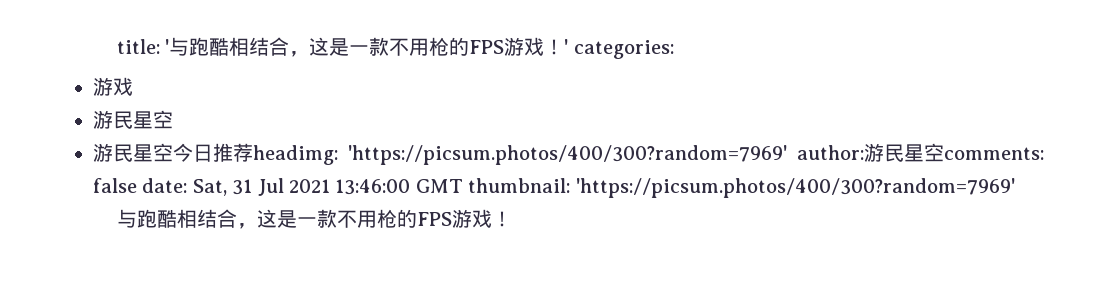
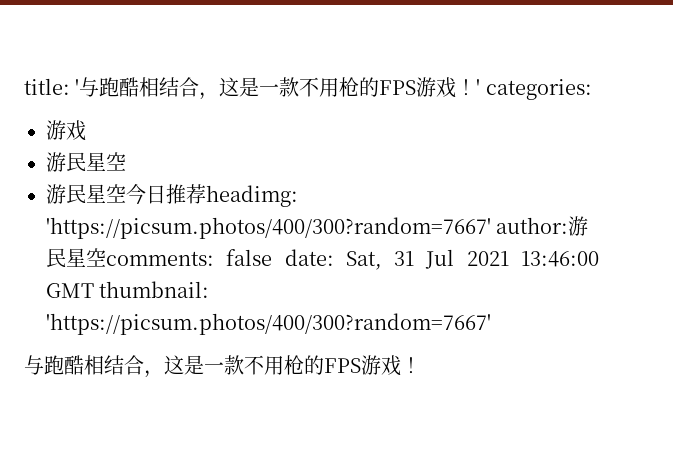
- 游民星空今日推荐headimg: 'https://picsum.photos/400/300?random=7969' author:游民星空comments: false date: Sat, 31 Jul 2021 13:46:00 GMT thumbnail: 'https://picsum.photos/400/300?random=7969'
+ 游民星空今日推荐headimg: 'https://picsum.photos/400/300?random=7667' author:游民星空comments: false date: Sat, 31 Jul 2021 13:46:00 GMT thumbnail: 'https://picsum.photos/400/300?random=7667'

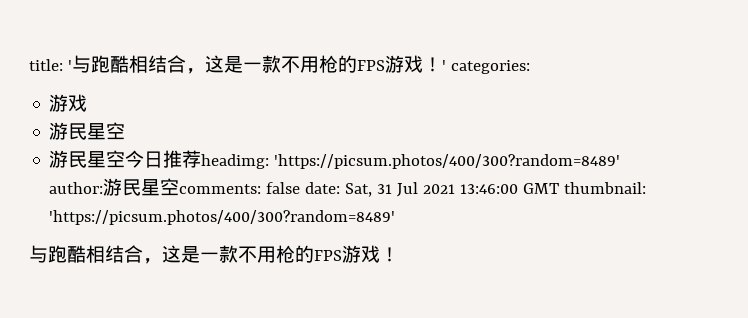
- 游民星空今日推荐headimg: 'https://picsum.photos/400/300?random=7667' author:游民星空comments: false date: Sat, 31 Jul 2021 13:46:00 GMT thumbnail: 'https://picsum.photos/400/300?random=7667'
+ 游民星空今日推荐headimg: 'https://picsum.photos/400/300?random=8489' author:游民星空comments: false date: Sat, 31 Jul 2021 13:46:00 GMT thumbnail: 'https://picsum.photos/400/300?random=8489'

